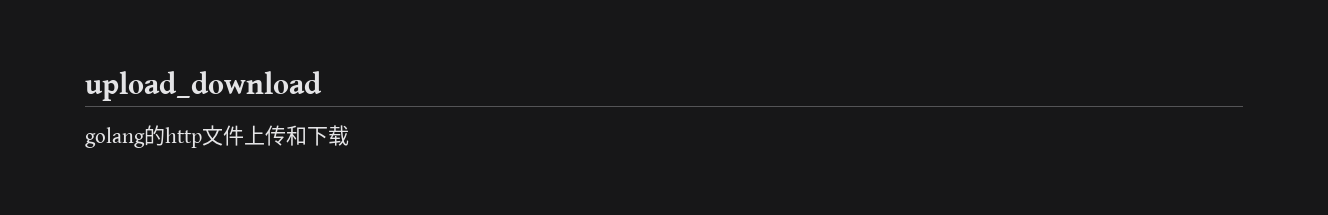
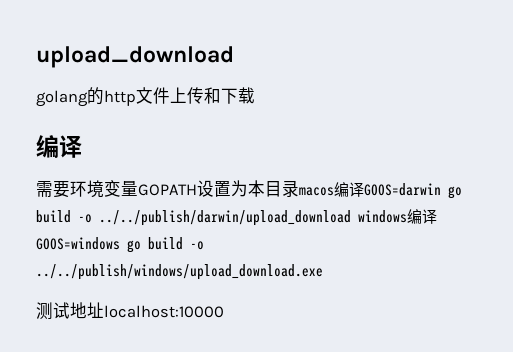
  golang的http文件上传和下载
+ 编译
+ 需要环境变量GOPATH设置为本目录macos编译GOOS=darwin go build -o ../../publish/darwin/upload_download windows编译GOOS=windows go build -o ../../publish/windows/upload_download.exe
+ 测试地址localhost:10000

